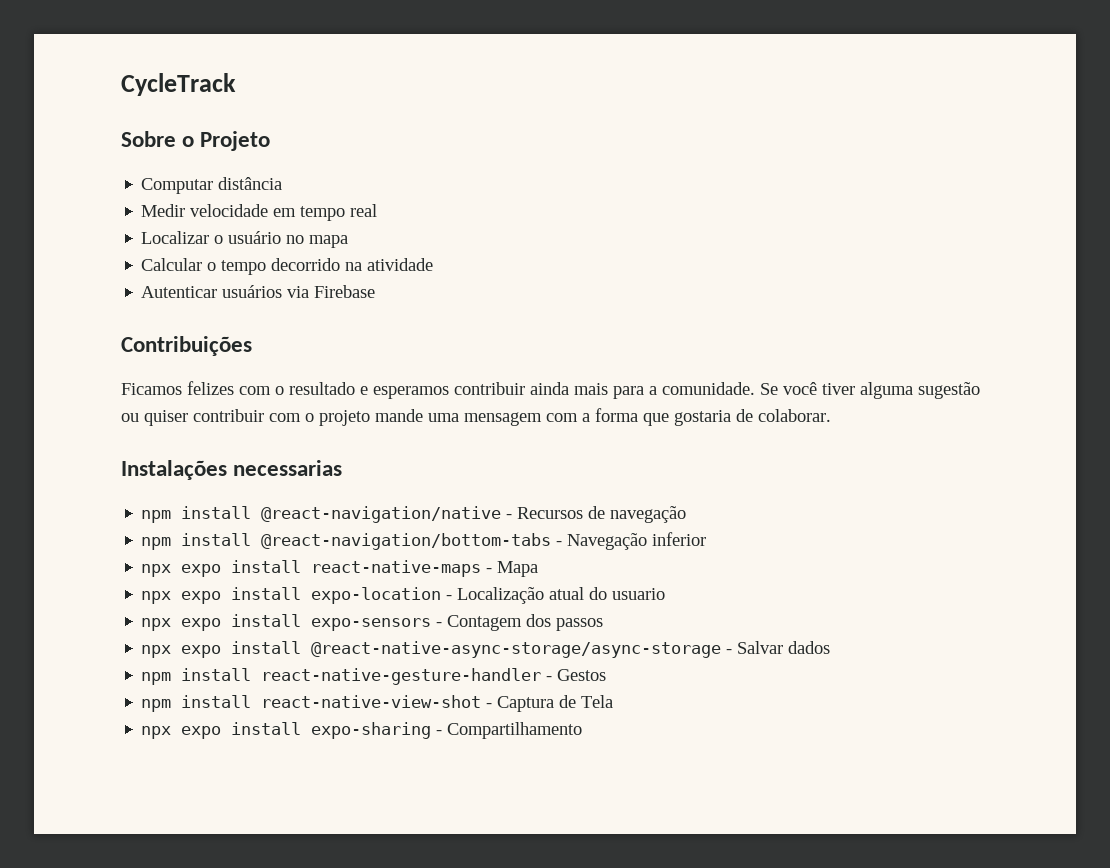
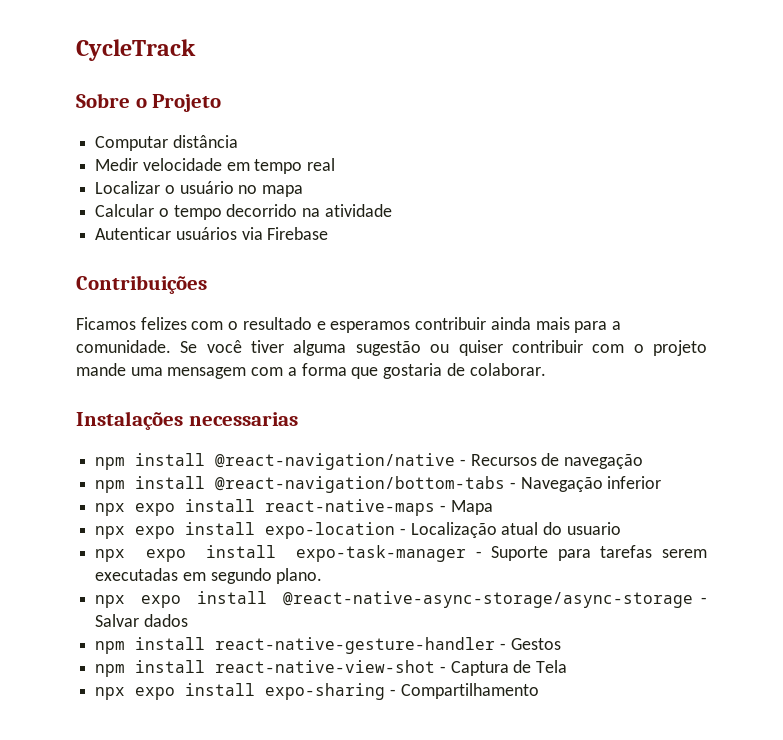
- npx expo install expo-sensors - Contagem dos passos
+ npx expo install expo-task-manager - Suporte para tarefas serem executadas em segundo plano.

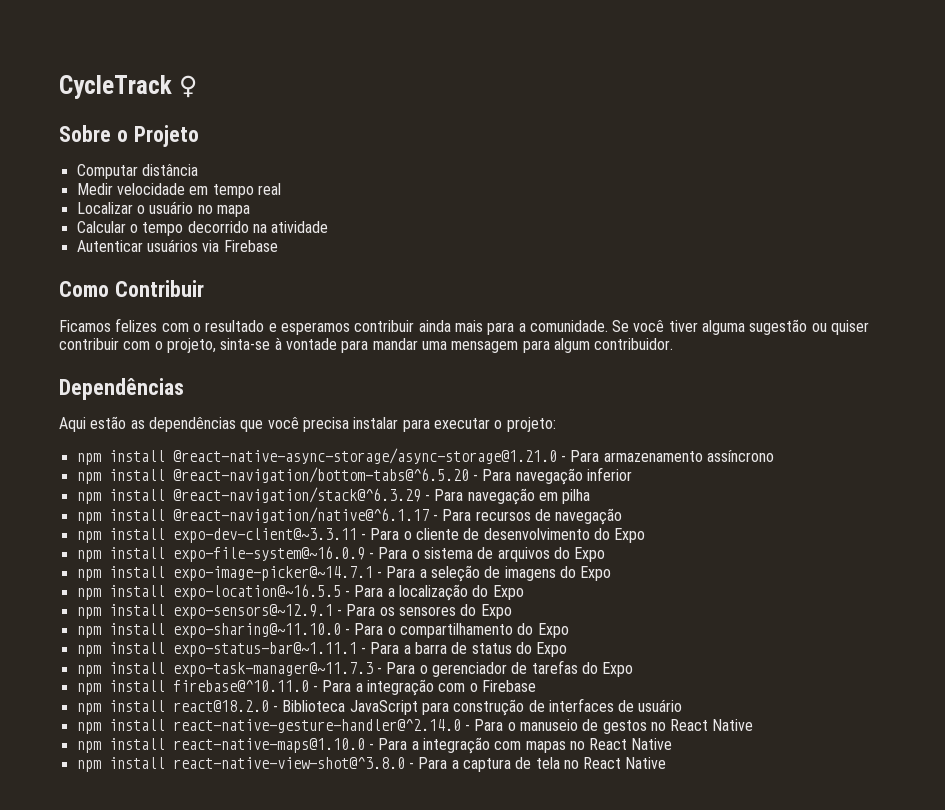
- CycleTrack
+ CycleTrack ♀
- Contribuições
+ Como Contribuir
- Se você tiver alguma sugestão ou quiser contribuir com o projeto mande uma mensagem com a forma que gostaria de colaborar.
- Instalações necessarias
- npm install @react-navigation/native - Recursos de navegação
- npm install @react-navigation/bottom-tabs - Navegação inferior
- npx expo install react-native-maps - Mapa
- npx expo install expo-location - Localização atual do usuario
- npx expo install expo-task-manager - Suporte para tarefas serem executadas em segundo plano.
- npx expo install @react-native-async-storage/async-storage - Salvar dados
- npm install react-native-gesture-handler - Gestos
- npm install react-native-view-shot - Captura de Tela
- npx expo install expo-sharing - Compartilhamento
+ Se você tiver alguma sugestão ou quiser contribuir com o projeto, sinta-se à vontade para mandar uma mensagem para algum contribuidor.
+ Dependências
+ Aqui estão as dependências que você precisa instalar para executar o projeto:
+ npm install @react-native-async-storage/async-storage@1.21.0 - Para armazenamento assíncrono
+ npm install @react-navigation/bottom-tabs@^6.5.20 - Para navegação inferior
+ npm install @react-navigation/stack@^6.3.29 - Para navegação em pilha
+ npm install @react-navigation/native@^6.1.17 - Para recursos de navegação
+ npm install expo-dev-client@~3.3.11 - Para o cliente de desenvolvimento do Expo
+ npm install expo-file-system@~16.0.9 - Para o sistema de arquivos do Expo
+ npm install expo-image-picker@~14.7.1 - Para a seleção de imagens do Expo
+ npm install expo-location@~16.5.5 - Para a localização do Expo
+ npm install expo-sensors@~12.9.1 - Para os sensores do Expo
+ npm install expo-sharing@~11.10.0 - Para o compartilhamento do Expo
+ npm install expo-status-bar@~1.11.1 - Para a barra de status do Expo
+ npm install expo-task-manager@~11.7.3 - Para o gerenciador de tarefas do Expo
+ npm install firebase@^10.11.0 - Para a integração com o Firebase
+ npm install react@18.2.0 - Biblioteca JavaScript para construção de interfaces de usuário
+ npm install react-native-gesture-handler@^2.14.0 - Para o manuseio de gestos no React Native
+ npm install react-native-maps@1.10.0 - Para a integração com mapas no React Native
+ npm install react-native-view-shot@^3.8.0 - Para a captura de tela no React Native

